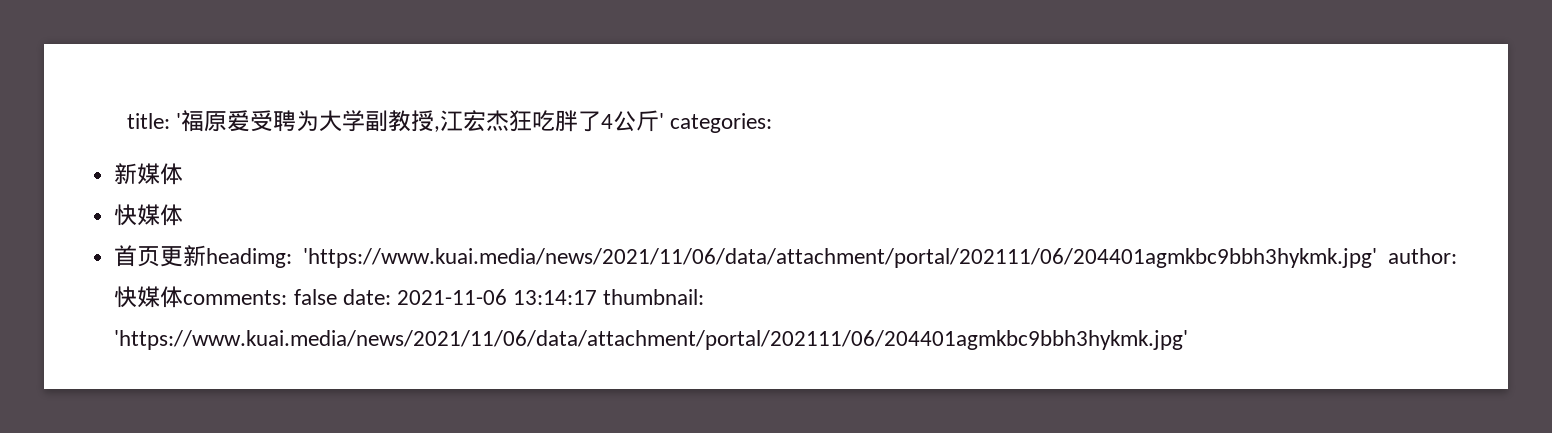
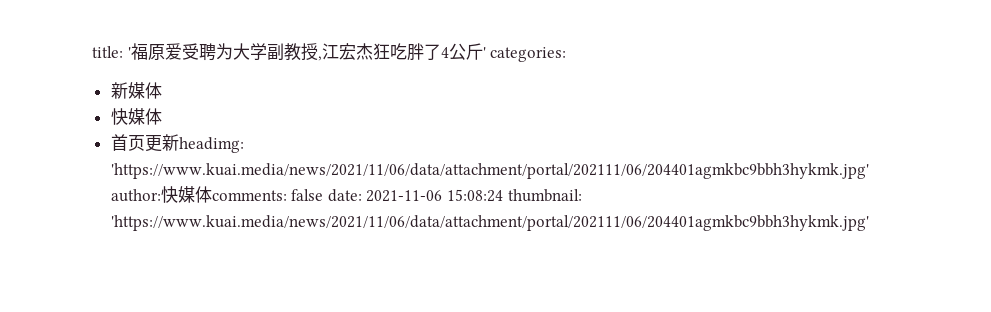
- 首页更新headimg: 'https://www.kuai.media/news/2021/11/06/data/attachment/portal/202111/06/204401agmkbc9bbh3hykmk.jpg' author:快媒体comments: false date: 2021-11-06 13:14:17 thumbnail: 'https://www.kuai.media/news/2021/11/06/data/attachment/portal/202111/06/204401agmkbc9bbh3hykmk.jpg'
+ 首页更新headimg: 'https://www.kuai.media/news/2021/11/06/data/attachment/portal/202111/06/204401agmkbc9bbh3hykmk.jpg' author:快媒体comments: false date: 2021-11-06 15:08:24 thumbnail: 'https://www.kuai.media/news/2021/11/06/data/attachment/portal/202111/06/204401agmkbc9bbh3hykmk.jpg'

